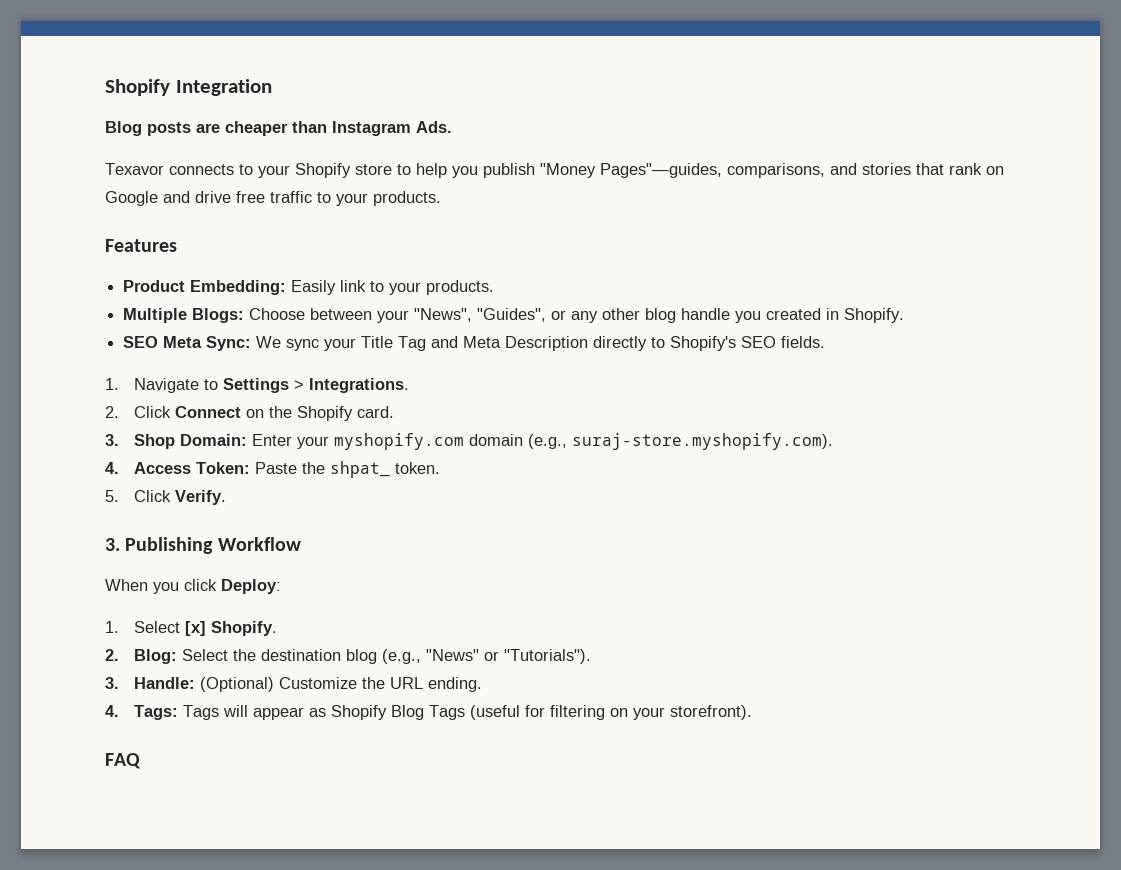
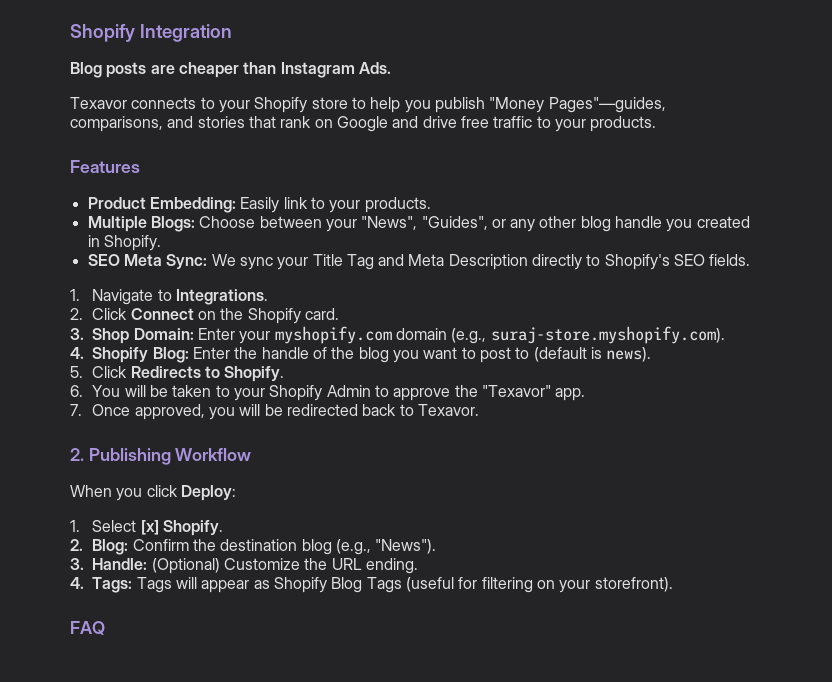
- 1. Navigate to Settings > Integrations.
+ 1. Navigate to Integrations.
- 4. Access Token: Paste the shpat_ token.
- 5. Click Verify.
- 3. Publishing Workflow
+ 4. Shopify Blog: Enter the handle of the blog you want to post to (default is news).
+ 5. Click Redirects to Shopify.
+ 6. You will be taken to your Shopify Admin to approve the "Texavor" app.
+ 7. Once approved, you will be redirected back to Texavor.
+ 2. Publishing Workflow
- 2. Blog: Select the destination blog (e.g., "News" or "Tutorials").
+ 2. Blog: Confirm the destination blog (e.g., "News").

